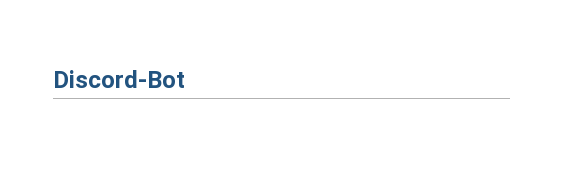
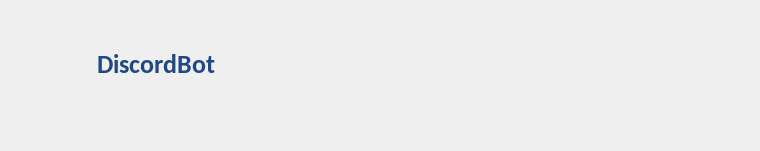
- Discord-Bot
+ DiscordBot

